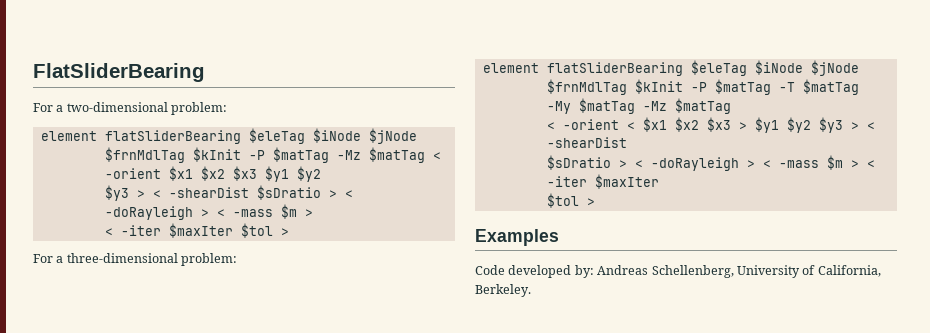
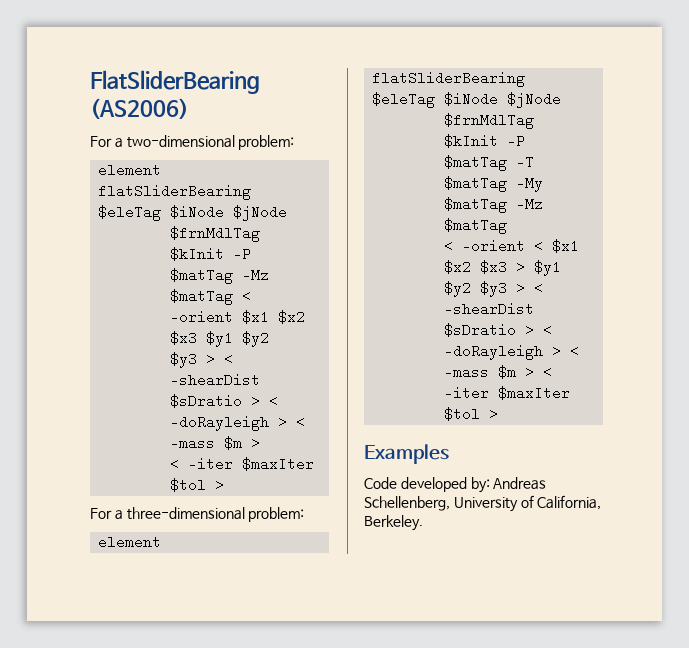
- FlatSliderBearing
+ FlatSliderBearing (AS2006)

